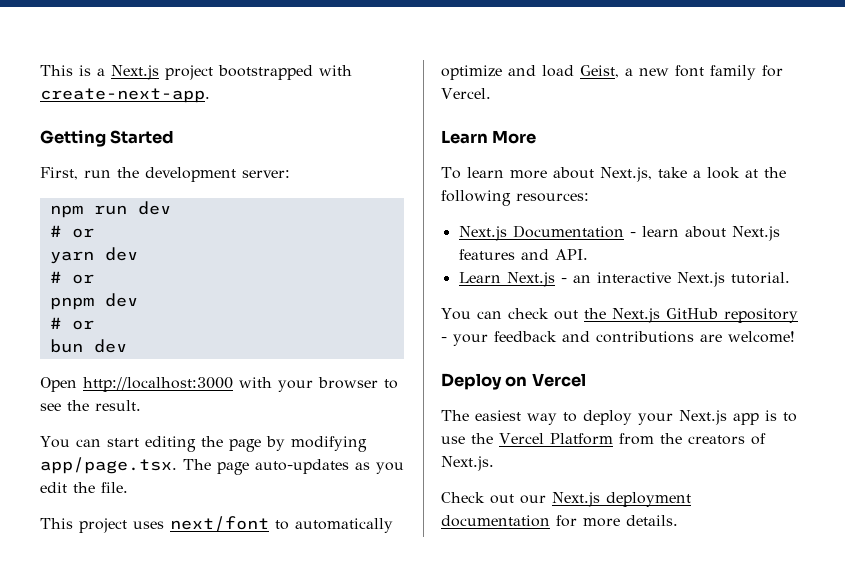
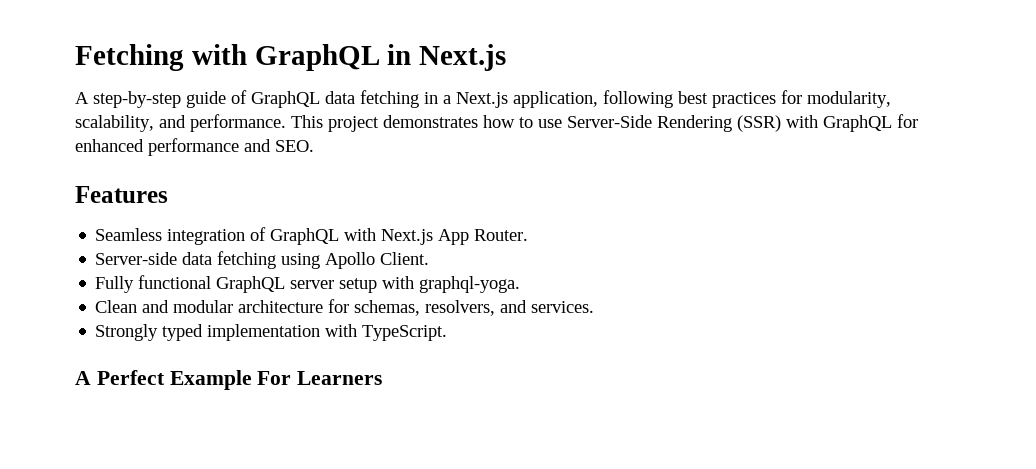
- This is a Next.js project bootstrapped with create-next-app.
- Getting Started
- First, run the development server:
- npm run dev
- # or
- yarn dev
- # or
- pnpm dev
- # or
- bun dev
- Open http://localhost:3000 with your browser to see the result.
- You can start editing the page by modifying app/page.tsx. The page auto-updates as you edit the file.
- This project uses next/font to automatically optimize and load Geist, a new font family for Vercel.
- Learn More
- To learn more about Next.js, take a look at the following resources:
- Next.js Documentation - learn about Next.js features and API.
- Learn Next.js - an interactive Next.js tutorial.
- You can check out the Next.js GitHub repository - your feedback and contributions are welcome!
- Deploy on Vercel
- The easiest way to deploy your Next.js app is to use the Vercel Platform from the creators of Next.js.
- Check out our Next.js deployment documentation for more details.
+ Fetching with GraphQL in Next.js
+ A step-by-step guide of GraphQL data fetching in a Next.js application, following best practices for modularity, scalability, and performance. This project demonstrates how to use Server-Side Rendering (SSR) with GraphQL for enhanced performance and SEO.
+ Features
+ Seamless integration of GraphQL with Next.js App Router.
+ Server-side data fetching using Apollo Client.
+ Fully functional GraphQL server setup with graphql-yoga.
+ Clean and modular architecture for schemas, resolvers, and services.
+ Strongly typed implementation with TypeScript.
+ A Perfect Example For Learners

